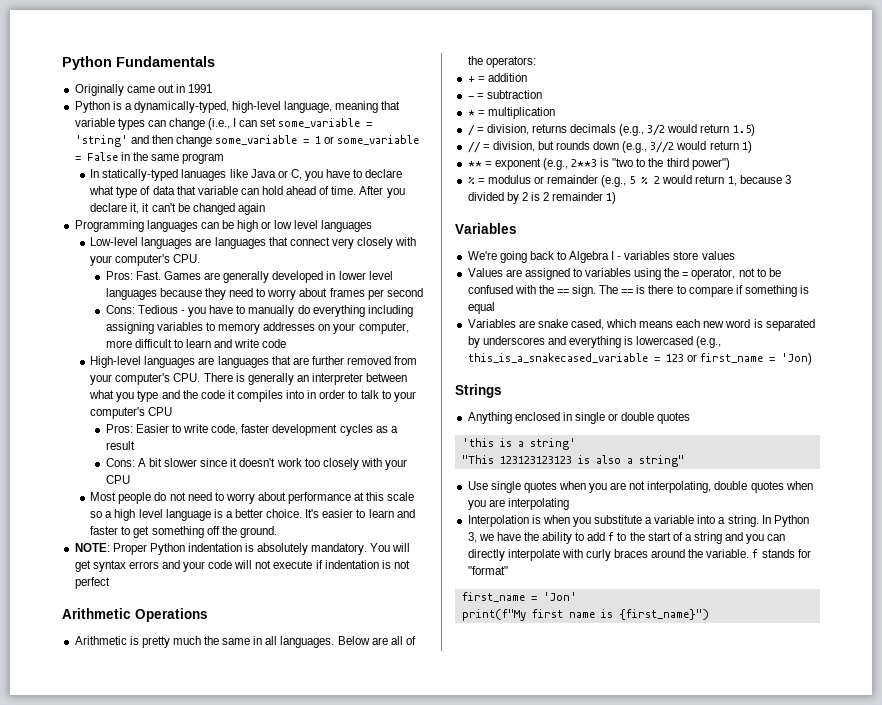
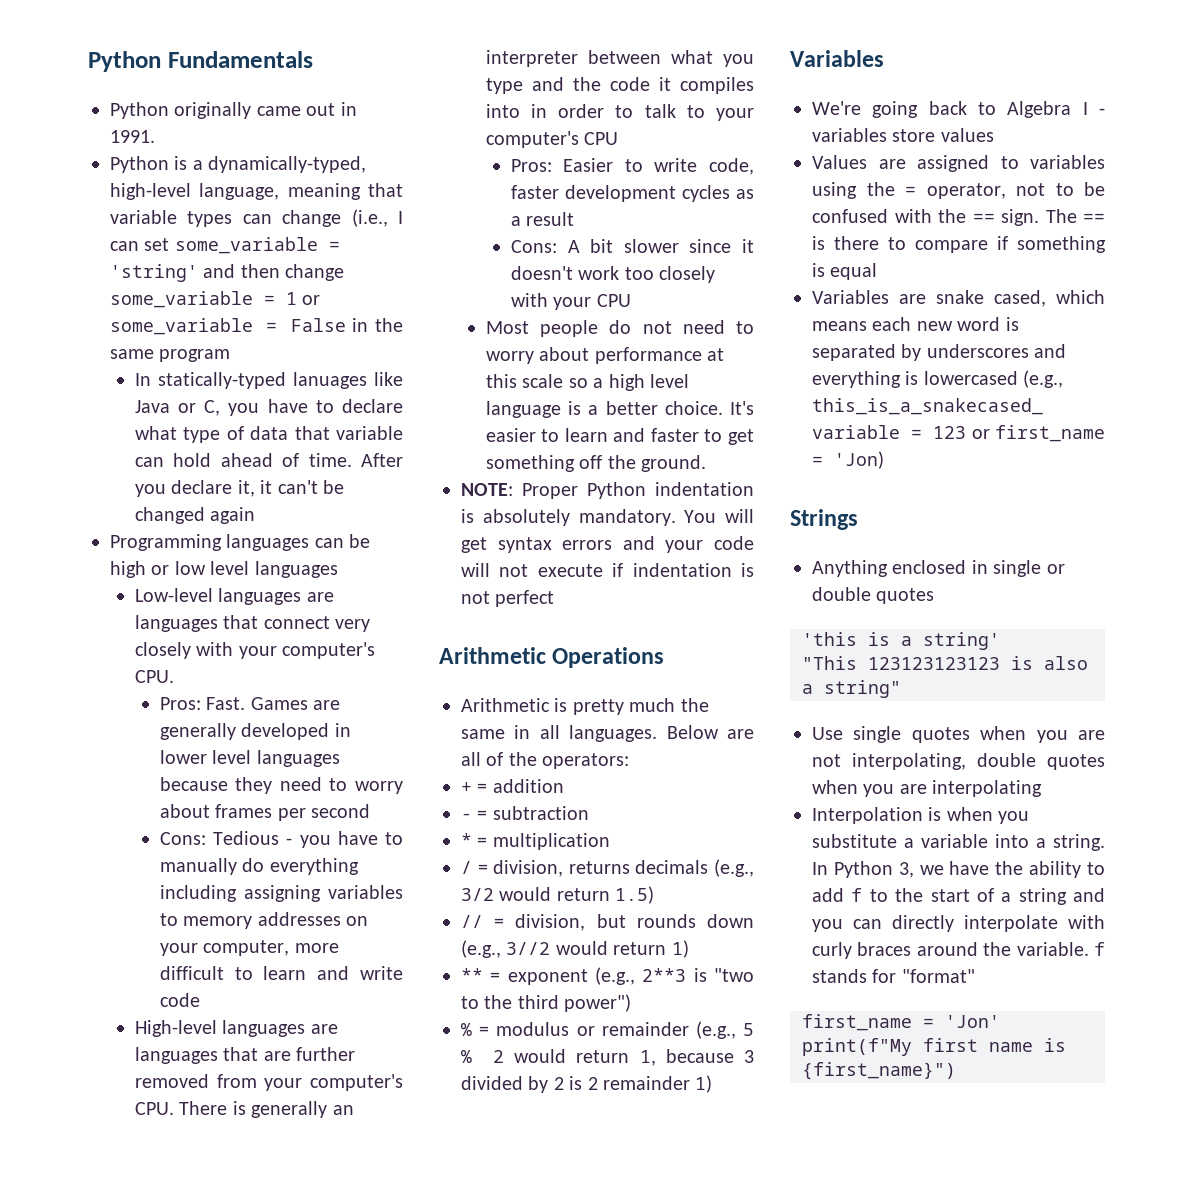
- Originally came out in 1991
+ Python originally came out in 1991.

